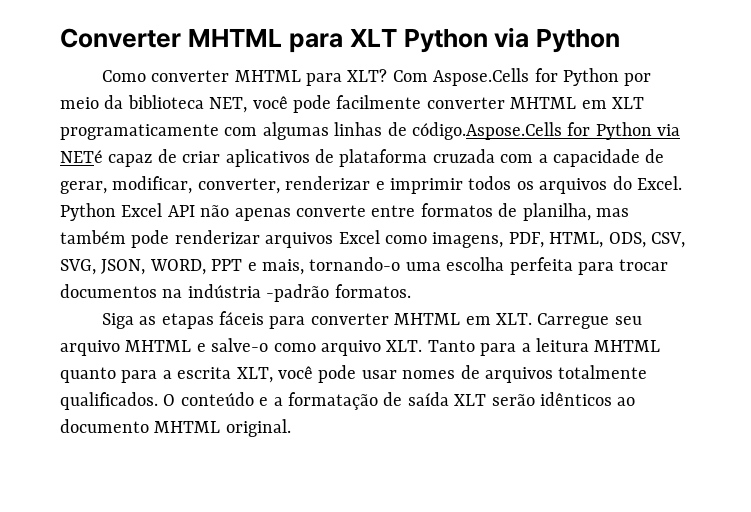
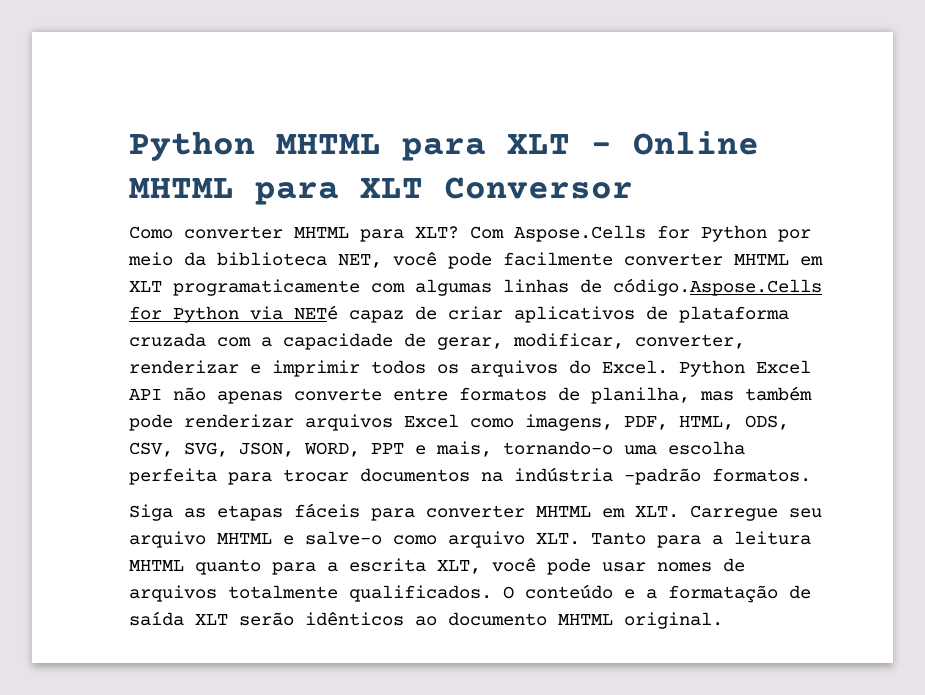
- Converter MHTML para XLT Python via Python
+ Python MHTML para XLT - Online MHTML para XLT Conversor

